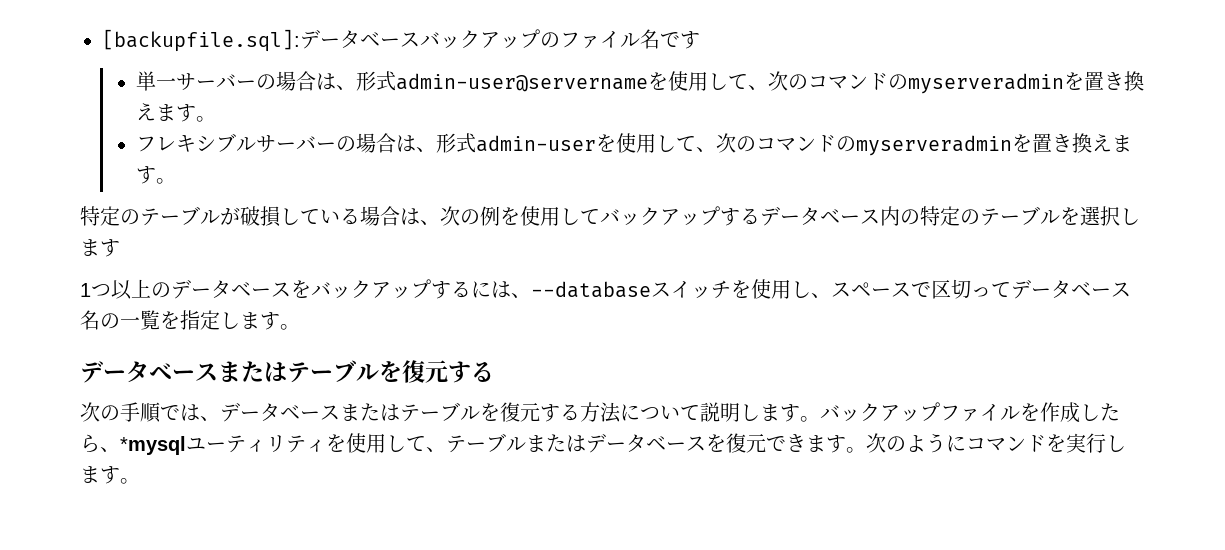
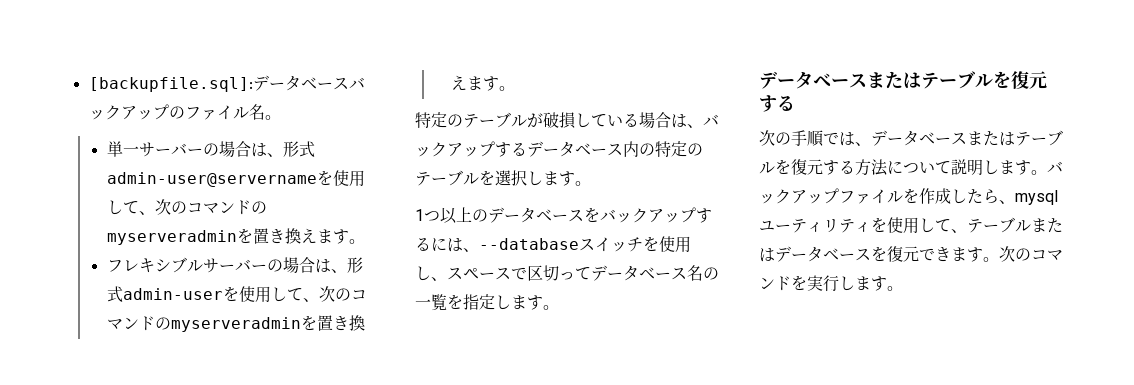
- [backupfile.sql]:データベースバックアップのファイル名です
+ [backupfile.sql]:データベースバックアップのファイル名。
- 特定のテーブルが破損している場合は、次の例を使用してバックアップするデータベース内の特定のテーブルを選択します
+ 特定のテーブルが破損している場合は、バックアップするデータベース内の特定のテーブルを選択します。
- バックアップファイルを作成したら、*mysqlユーティリティを使用して、テーブルまたはデータベースを復元できます。
+ バックアップファイルを作成したら、mysqlユーティリティを使用して、テーブルまたはデータベースを復元できます。
- 次のようにコマンドを実行します。
+ 次のコマンドを実行します。

